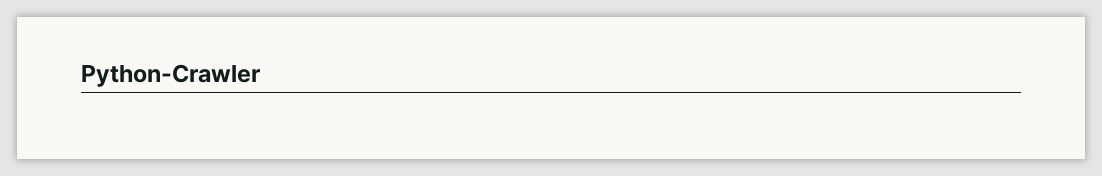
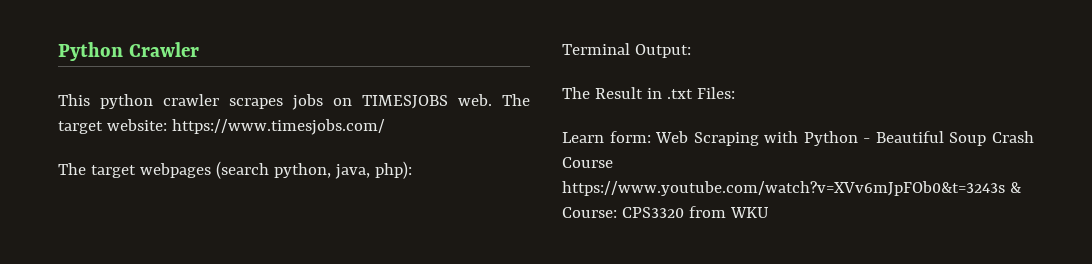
- Python-Crawler
+ Python Crawler
+ This python crawler scrapes jobs on TIMESJOBS web. The target website: https://www.timesjobs.com/
+ The target webpages (search python, java, php):
+ Terminal Output:
+ The Result in .txt Files:
+ Learn form: Web Scraping with Python - Beautiful Soup Crash Course https://www.youtube.com/watch?v=XVv6mJpFOb0&t=3243s & Course: CPS3320 from WKU

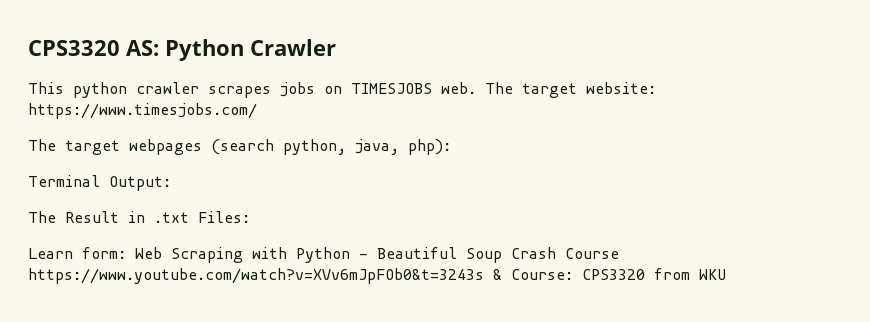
- Python Crawler
+ CPS3320 AS: Python Crawler

